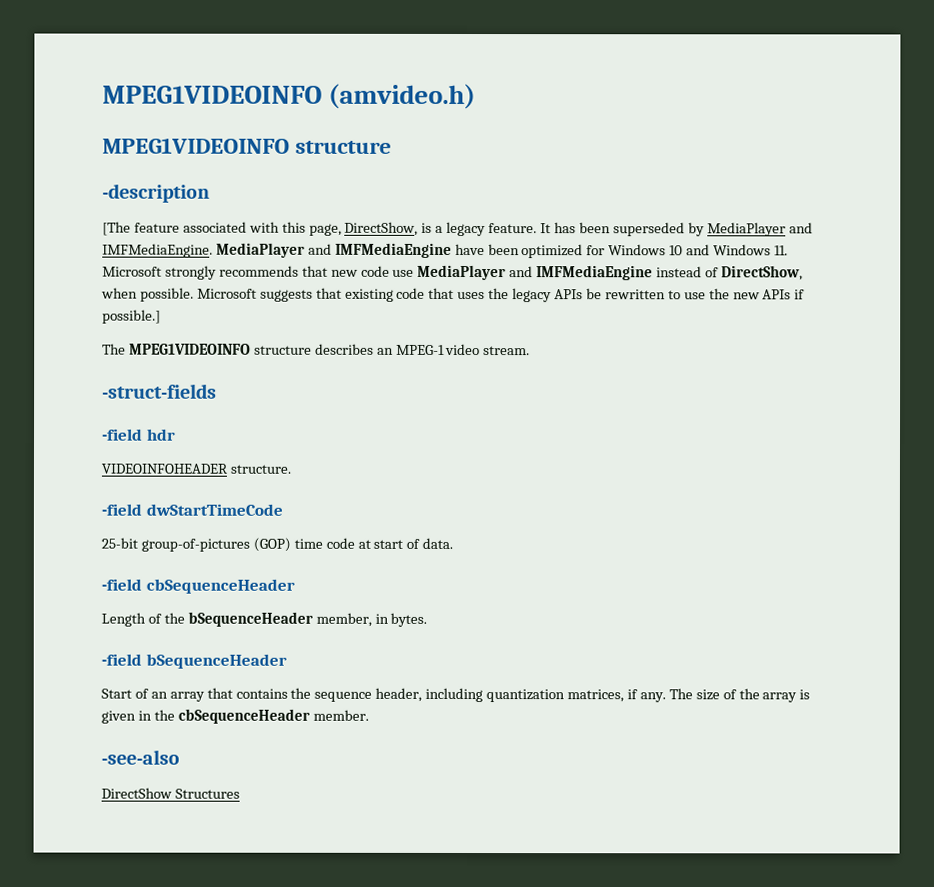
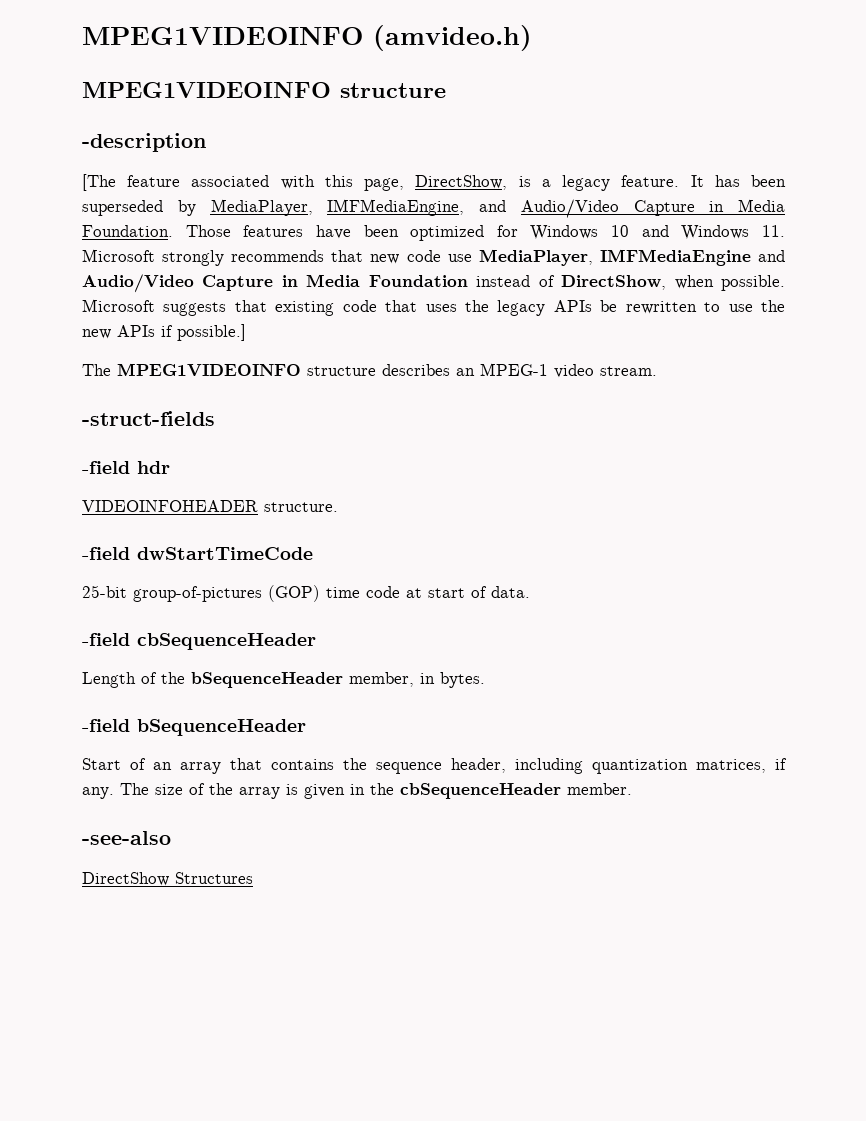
- It has been superseded by MediaPlayer and IMFMediaEngine. MediaPlayer and IMFMediaEngine have been optimized for Windows 10 and Windows 11. Microsoft strongly recommends that new code use MediaPlayer and IMFMediaEngine instead of DirectShow, when possible.
+ It has been superseded by MediaPlayer, IMFMediaEngine, and Audio/Video Capture in Media Foundation. Those features have been optimized for Windows 10 and Windows 11. Microsoft strongly recommends that new code use MediaPlayer, IMFMediaEngine and Audio/Video Capture in Media Foundation instead of DirectShow, when possible.

